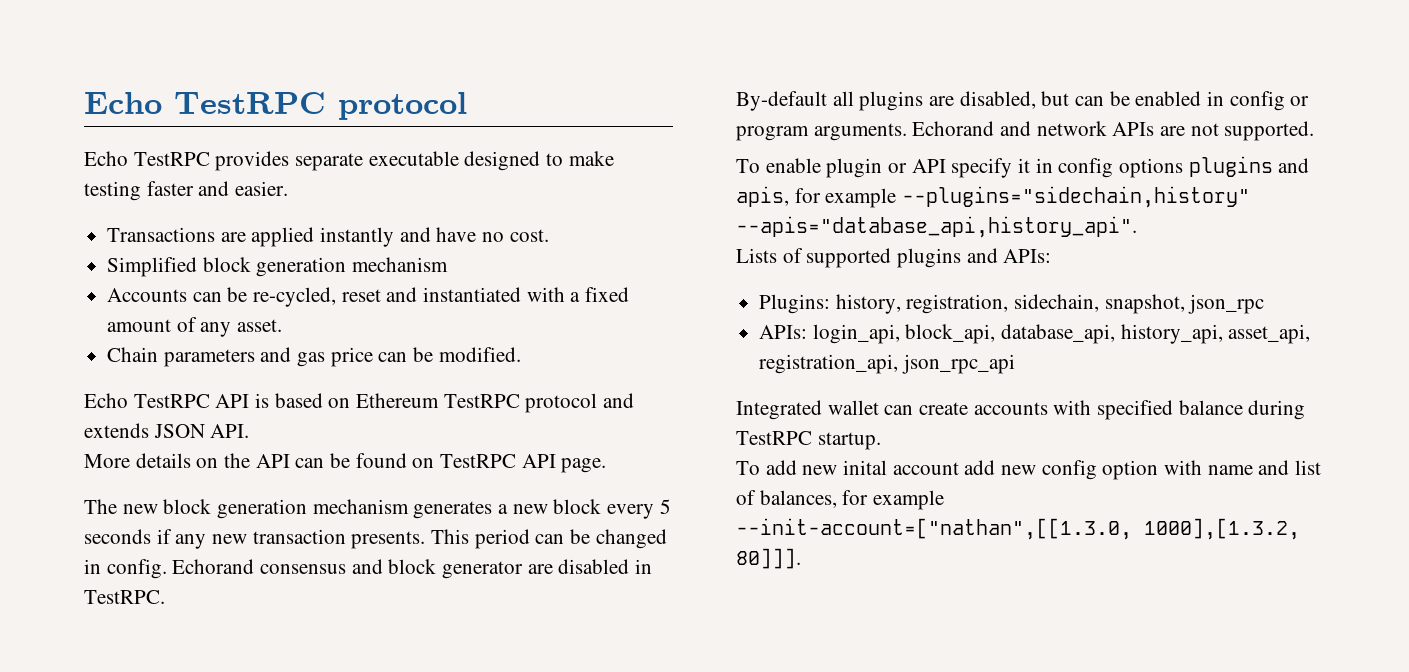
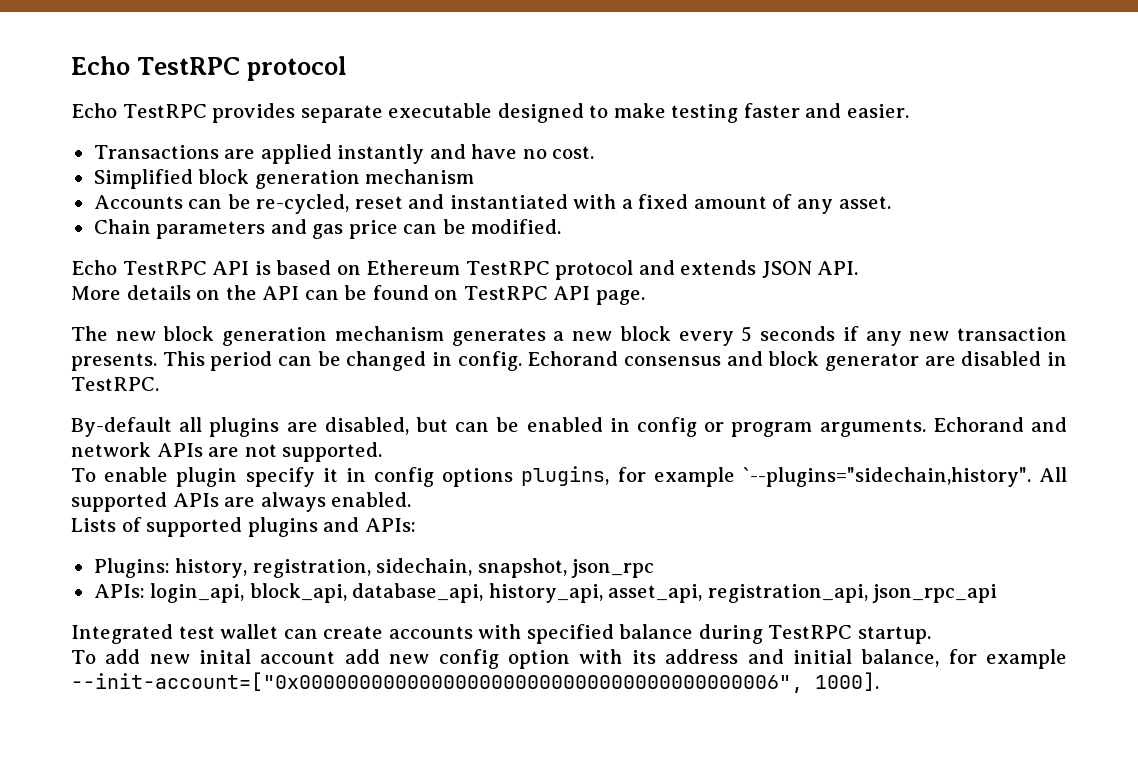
- To enable plugin or API specify it in config options plugins and apis, for example --plugins="sidechain,history" --apis="database_api,history_api".
+ To enable plugin specify it in config options plugins, for example `--plugins="sidechain,history". All supported APIs are always enabled.
- Integrated wallet can create accounts with specified balance during TestRPC startup.
+ Integrated test wallet can create accounts with specified balance during TestRPC startup.
- To add new inital account add new config option with name and list of balances, for example --init-account=["nathan",[[1.3.0, 1000],[1.3.2, 80]]].
+ To add new inital account add new config option with its address and initial balance, for example --init-account=["0x0000000000000000000000000000000000000006", 1000].

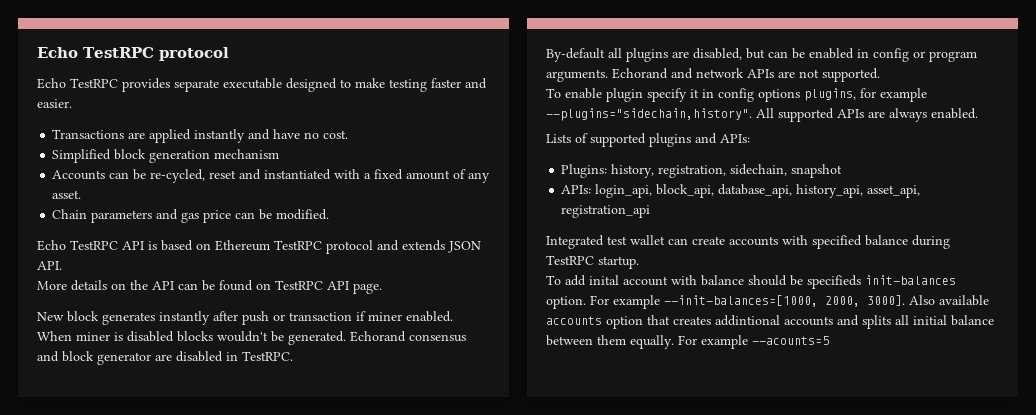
- The new block generation mechanism generates a new block every 5 seconds if any new transaction presents. This period can be changed in config.
+ New block generates instantly after push or transaction if miner enabled. When miner is disabled blocks wouldn't be generated.
- To enable plugin specify it in config options plugins, for example `--plugins="sidechain,history".
+ To enable plugin specify it in config options plugins, for example --plugins="sidechain,history".
- Plugins: history, registration, sidechain, snapshot, json_rpc
+ Plugins: history, registration, sidechain, snapshot
- APIs: login_api, block_api, database_api, history_api, asset_api, registration_api, json_rpc_api
+ APIs: login_api, block_api, database_api, history_api, asset_api, registration_api
- To add new inital account add new config option with its address and initial balance, for example --init-account=["0x0000000000000000000000000000000000000006", 1000].
+ To add inital account with balance should be specifieds init-balances option. For example --init-balances=[1000, 2000, 3000]. Also available accounts option that creates addintional accounts and splits all initial balance between them equally. For example --acounts=5

